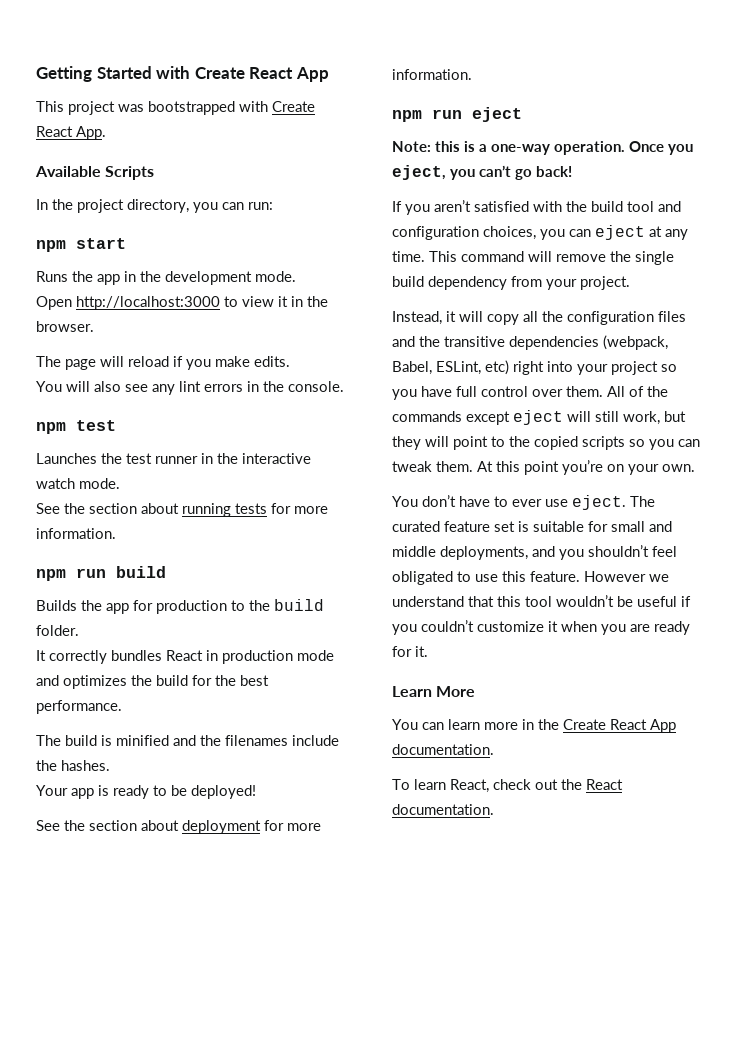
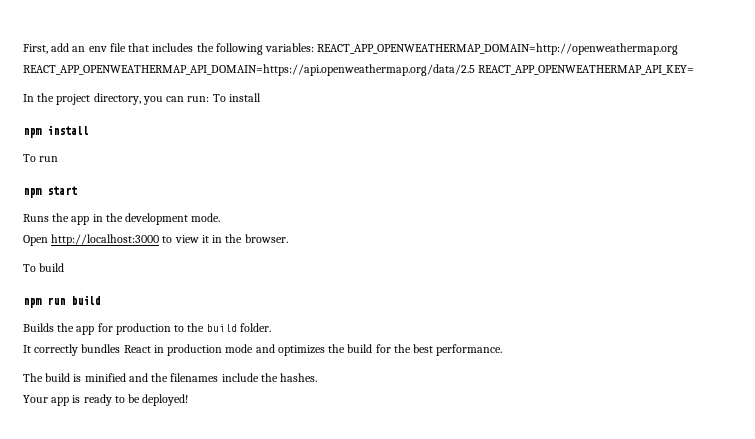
- Getting Started with Create React App
- This project was bootstrapped with Create React App.
- Available Scripts
+ First, add an env file that includes the following variables: REACT_APP_OPENWEATHERMAP_DOMAIN=http://openweathermap.org REACT_APP_OPENWEATHERMAP_API_DOMAIN=https://api.openweathermap.org/data/2.5 REACT_APP_OPENWEATHERMAP_API_KEY=
- In the project directory, you can run:
+ In the project directory, you can run: To install
+ npm install
+ To run
- The page will reload if you make edits.
- You will also see any lint errors in the console.
- npm test
- Launches the test runner in the interactive watch mode.
- See the section about running tests for more information.
+ To build
- See the section about deployment for more information.
- npm run eject
- Note: this is a one-way operation. Once you eject, you can’t go back!
- If you aren’t satisfied with the build tool and configuration choices, you can eject at any time. This command will remove the single build dependency from your project.
- Instead, it will copy all the configuration files and the transitive dependencies (webpack, Babel, ESLint, etc) right into your project so you have full control over them. All of the commands except eject will still work, but they will point to the copied scripts so you can tweak them. At this point you’re on your own.
- You don’t have to ever use eject. The curated feature set is suitable for small and middle deployments, and you shouldn’t feel obligated to use this feature. However we understand that this tool wouldn’t be useful if you couldn’t customize it when you are ready for it.
- Learn More
- You can learn more in the Create React App documentation.
- To learn React, check out the React documentation.

